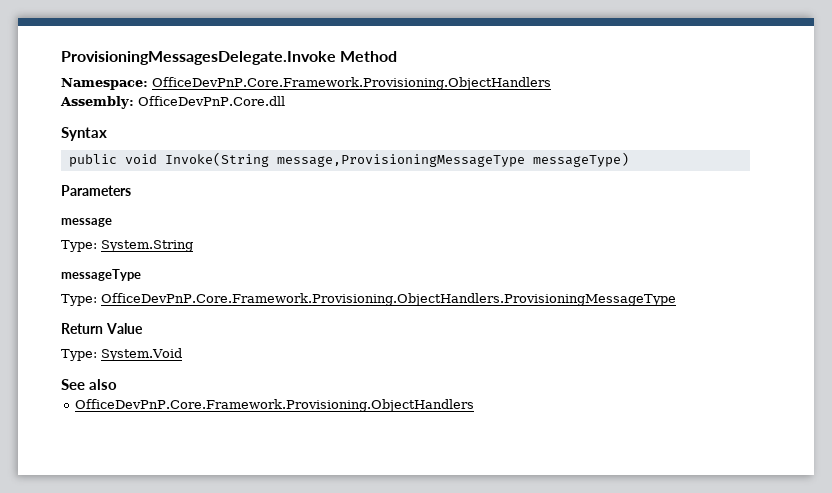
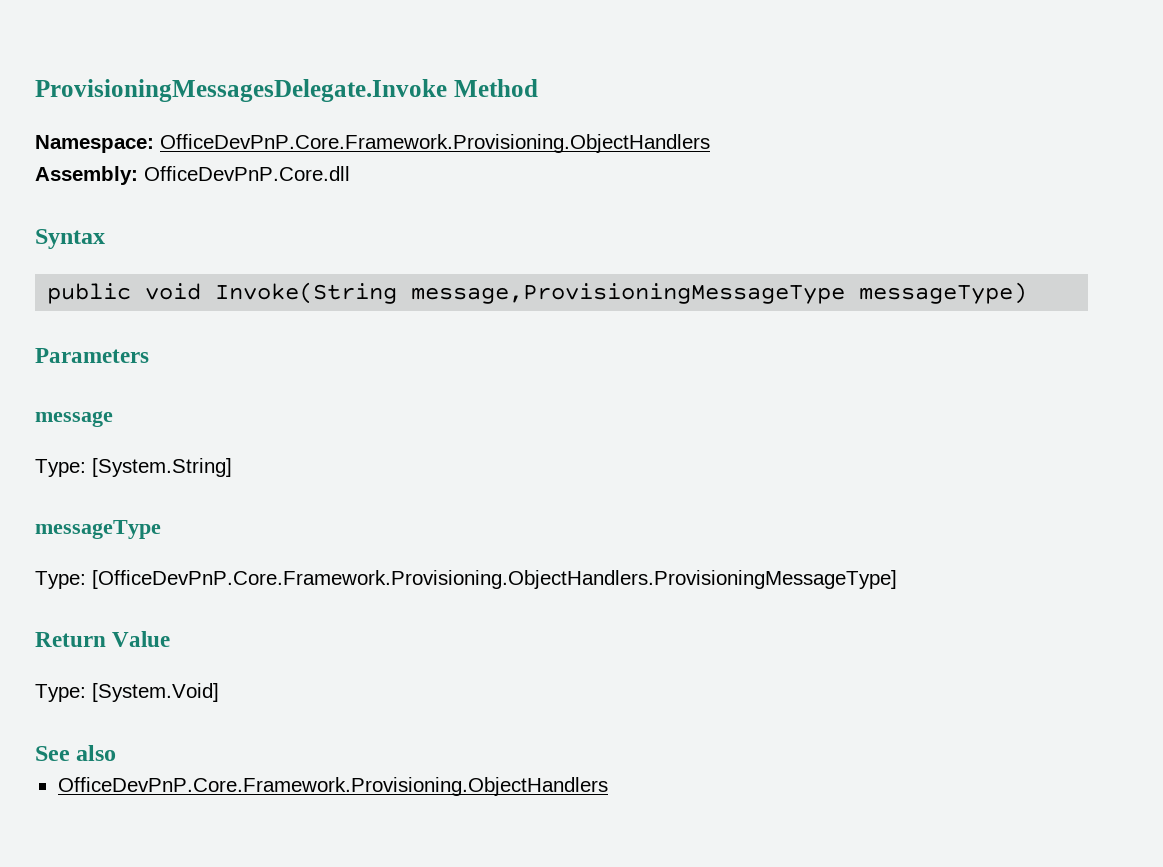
- Type: System.String
+ Type: [System.String]
- Type: OfficeDevPnP.Core.Framework.Provisioning.ObjectHandlers.ProvisioningMessageType
+ Type: [OfficeDevPnP.Core.Framework.Provisioning.ObjectHandlers.ProvisioningMessageType]
- Type: System.Void
+ Type: [System.Void]

